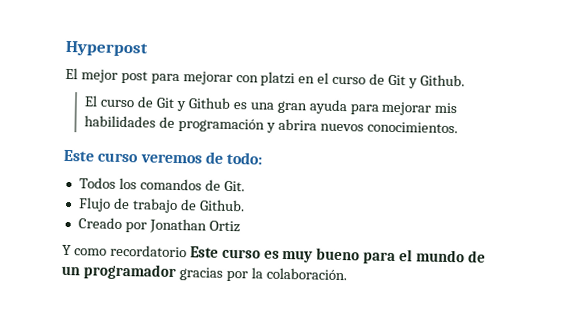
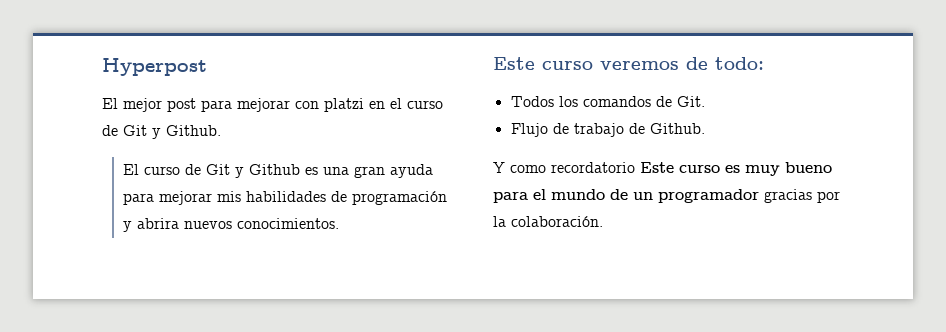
- Creado por Jonathan Ortiz

